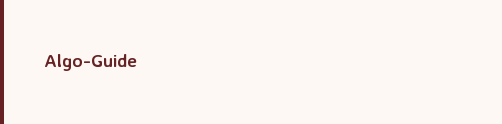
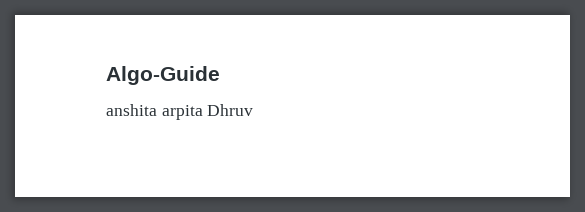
+ anshita arpita Dhruv

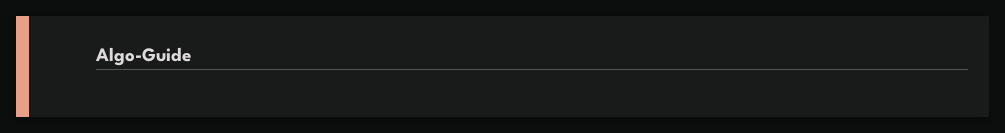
- anshita arpita Dhruv

